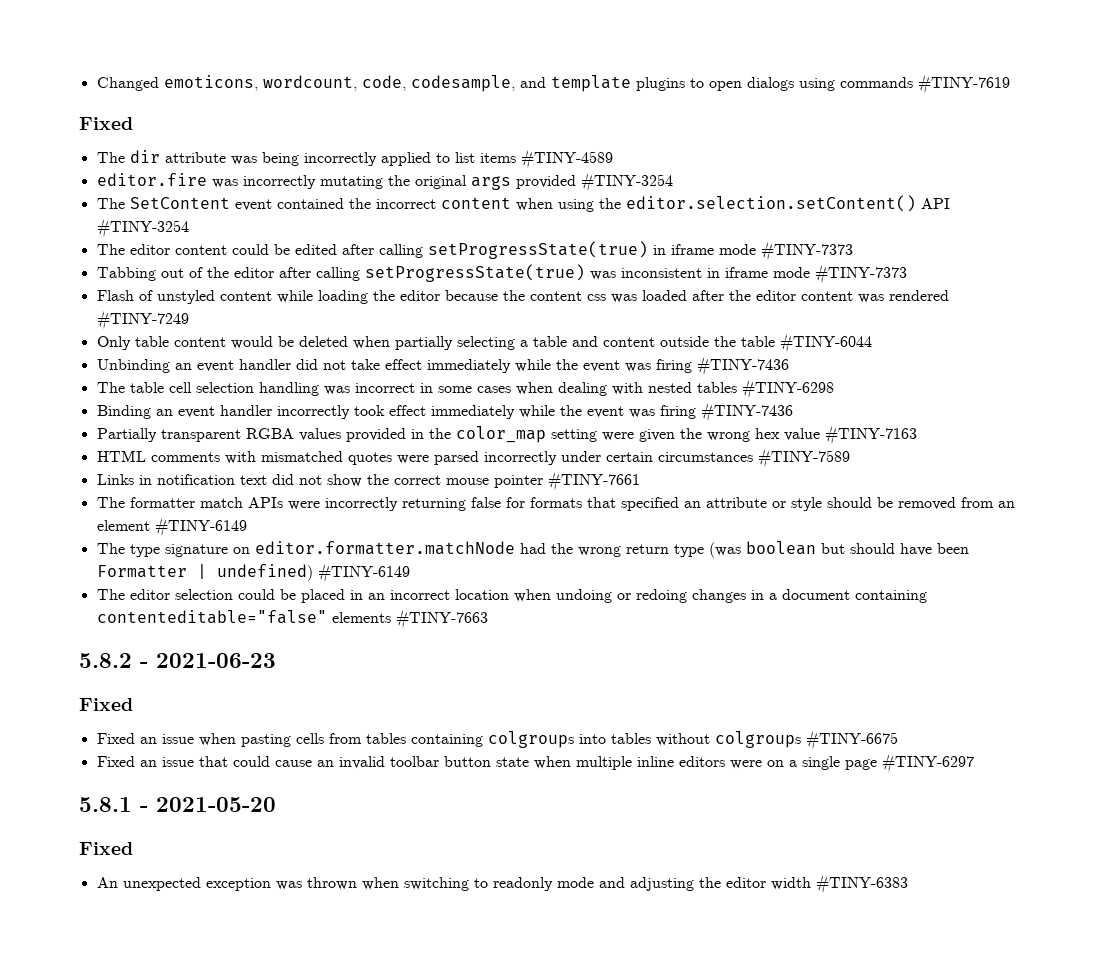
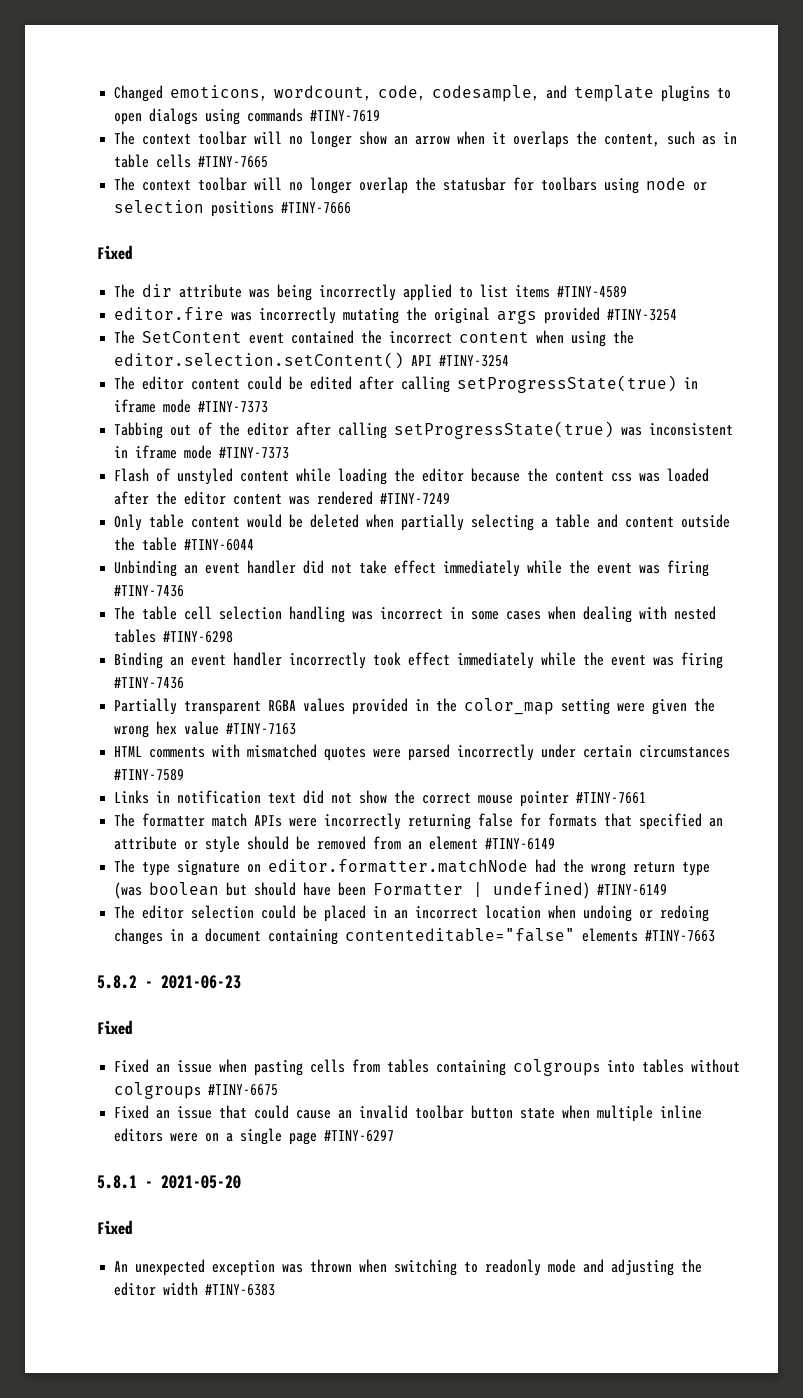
+ The context toolbar will no longer show an arrow when it overlaps the content, such as in table cells #TINY-7665
+ The context toolbar will no longer overlap the statusbar for toolbars using node or selection positions #TINY-7666

